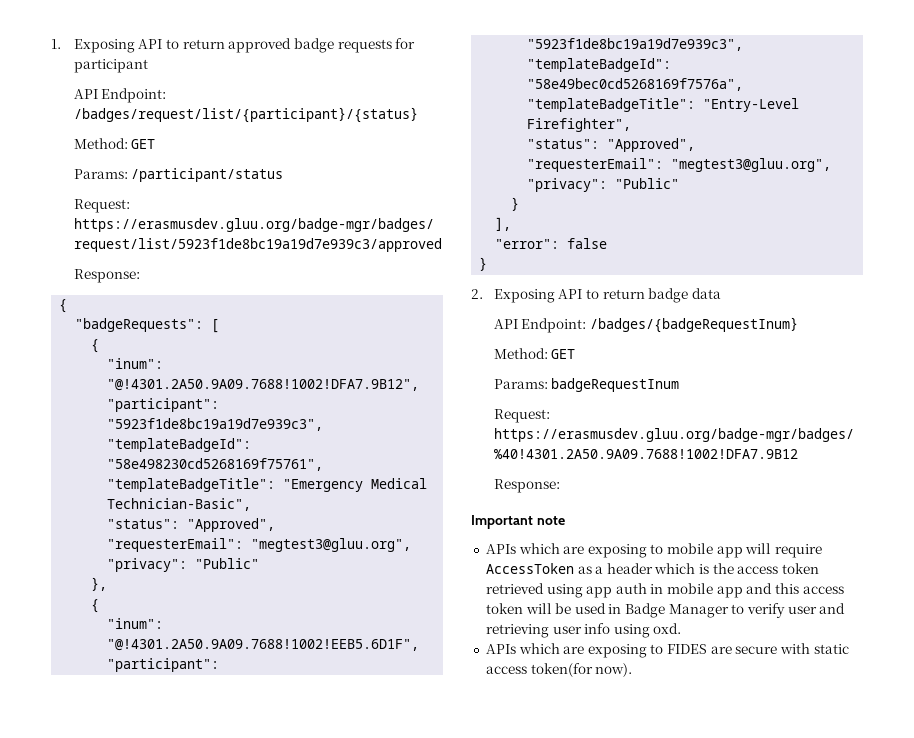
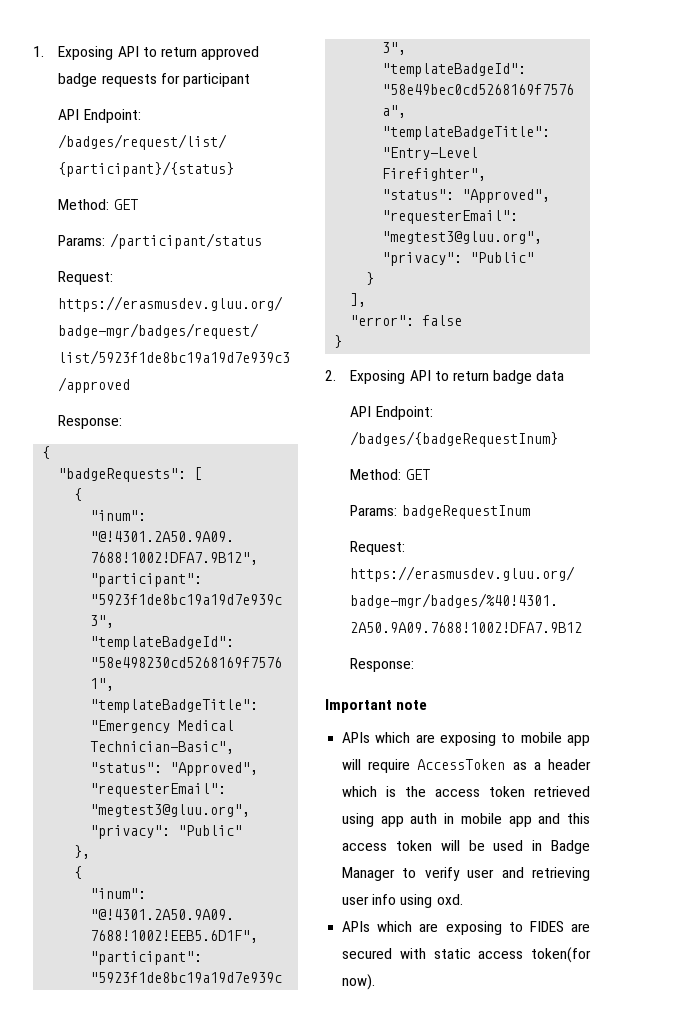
- APIs which are exposing to FIDES are secure with static access token(for now).
+ APIs which are exposing to FIDES are secured with static access token(for now).

